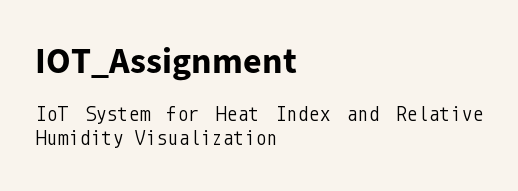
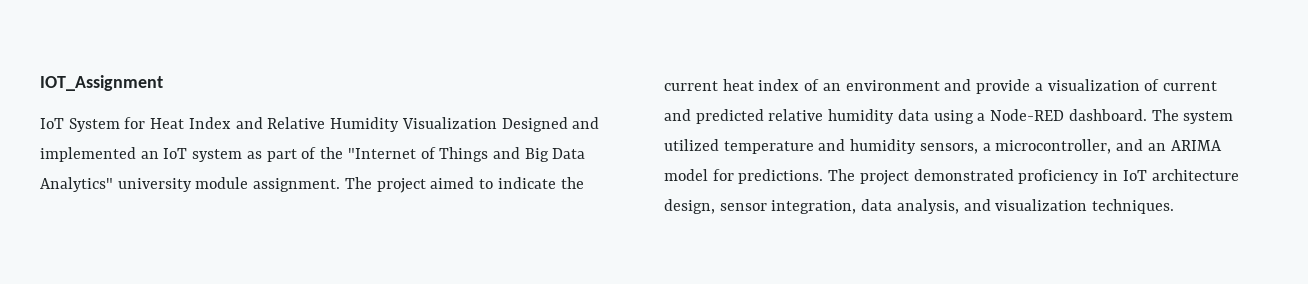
- IoT System for Heat Index and Relative Humidity Visualization
+ IoT System for Heat Index and Relative Humidity Visualization Designed and implemented an IoT system as part of the "Internet of Things and Big Data Analytics" university module assignment. The project aimed to indicate the current heat index of an environment and provide a visualization of current and predicted relative humidity data using a Node-RED dashboard. The system utilized temperature and humidity sensors, a microcontroller, and an ARIMA model for predictions. The project demonstrated proficiency in IoT architecture design, sensor integration, data analysis, and visualization techniques.

